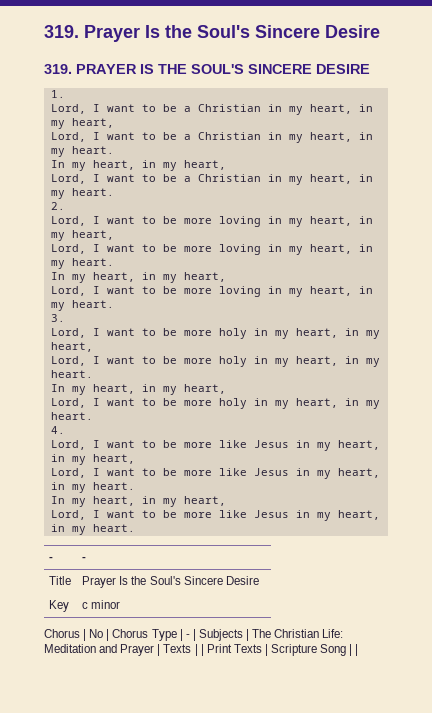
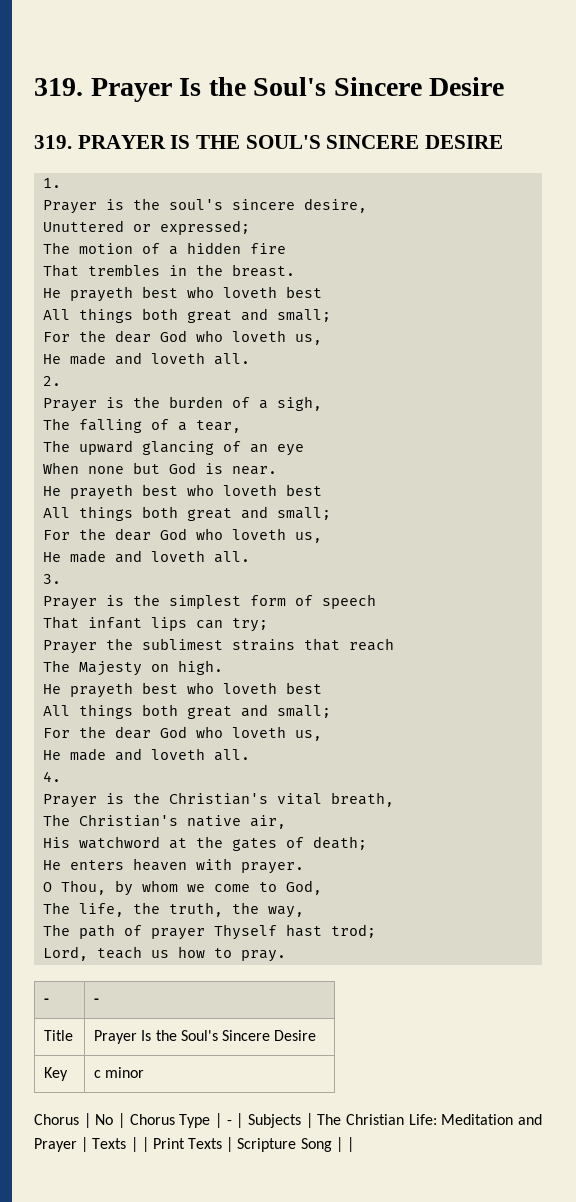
- Lord, I want to be a Christian in my heart, in my heart,
- Lord, I want to be a Christian in my heart, in my heart.
- In my heart, in my heart,
- Lord, I want to be a Christian in my heart, in my heart.
+ Prayer is the soul's sincere desire,
+ Unuttered or expressed;
+ The motion of a hidden fire
+ That trembles in the breast.
+ He prayeth best who loveth best
+ All things both great and small;
+ For the dear God who loveth us,
+ He made and loveth all.
  2.
- Lord, I want to be more loving in my heart, in my heart,
- Lord, I want to be more loving in my heart, in my heart.
- In my heart, in my heart,
- Lord, I want to be more loving in my heart, in my heart.
+ Prayer is the burden of a sigh,
+ The falling of a tear,
+ The upward glancing of an eye
+ When none but God is near.
+ He prayeth best who loveth best
+ All things both great and small;
+ For the dear God who loveth us,
+ He made and loveth all.
  3.
- Lord, I want to be more holy in my heart, in my heart,
- Lord, I want to be more holy in my heart, in my heart.
- In my heart, in my heart,
- Lord, I want to be more holy in my heart, in my heart.
+ Prayer is the simplest form of speech
+ That infant lips can try;
+ Prayer the sublimest strains that reach
+ The Majesty on high.
+ He prayeth best who loveth best
+ All things both great and small;
+ For the dear God who loveth us,
+ He made and loveth all.
  4.
- Lord, I want to be more like Jesus in my heart, in my heart,
- Lord, I want to be more like Jesus in my heart, in my heart.
- In my heart, in my heart,
- Lord, I want to be more like Jesus in my heart, in my heart.
+ Prayer is the Christian's vital breath,
+ The Christian's native air,
+ His watchword at the gates of death;
+ He enters heaven with prayer.
+ O Thou, by whom we come to God,
+ The life, the truth, the way,
+ The path of prayer Thyself hast trod;
+ Lord, teach us how to pray.

